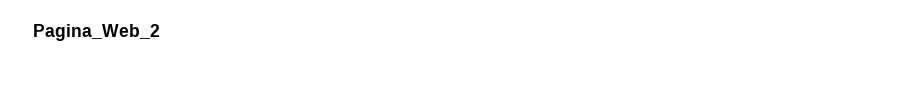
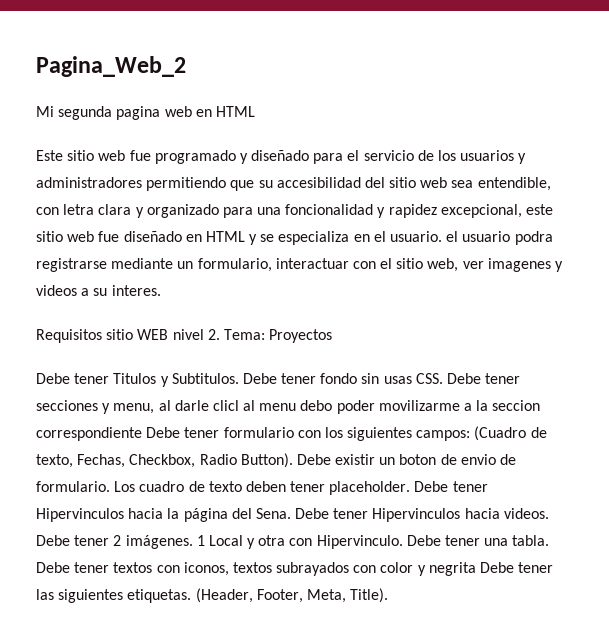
+ Mi segunda pagina web en HTML
+ Este sitio web fue programado y diseñado para el servicio de los usuarios y administradores permitiendo que su accesibilidad del sitio web sea entendible, con letra clara y organizado para una foncionalidad y rapidez excepcional, este sitio web fue diseñado en HTML y se especializa en el usuario. el usuario podra registrarse mediante un formulario, interactuar con el sitio web, ver imagenes y videos a su interes.
+ Requisitos sitio WEB nivel 2. Tema: Proyectos
+ Debe tener Titulos y Subtitulos. Debe tener fondo sin usas CSS. Debe tener secciones y menu, al darle clicl al menu debo poder movilizarme a la seccion correspondiente Debe tener formulario con los siguientes campos: (Cuadro de texto, Fechas, Checkbox, Radio Button). Debe existir un boton de envio de formulario. Los cuadro de texto deben tener placeholder. Debe tener Hipervinculos hacia la página del Sena. Debe tener Hipervinculos hacia videos. Debe tener 2 imágenes. 1 Local y otra con Hipervinculo. Debe tener una tabla. Debe tener textos con iconos, textos subrayados con color y negrita Debe tener las siguientes etiquetas. (Header, Footer, Meta, Title).

